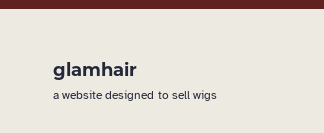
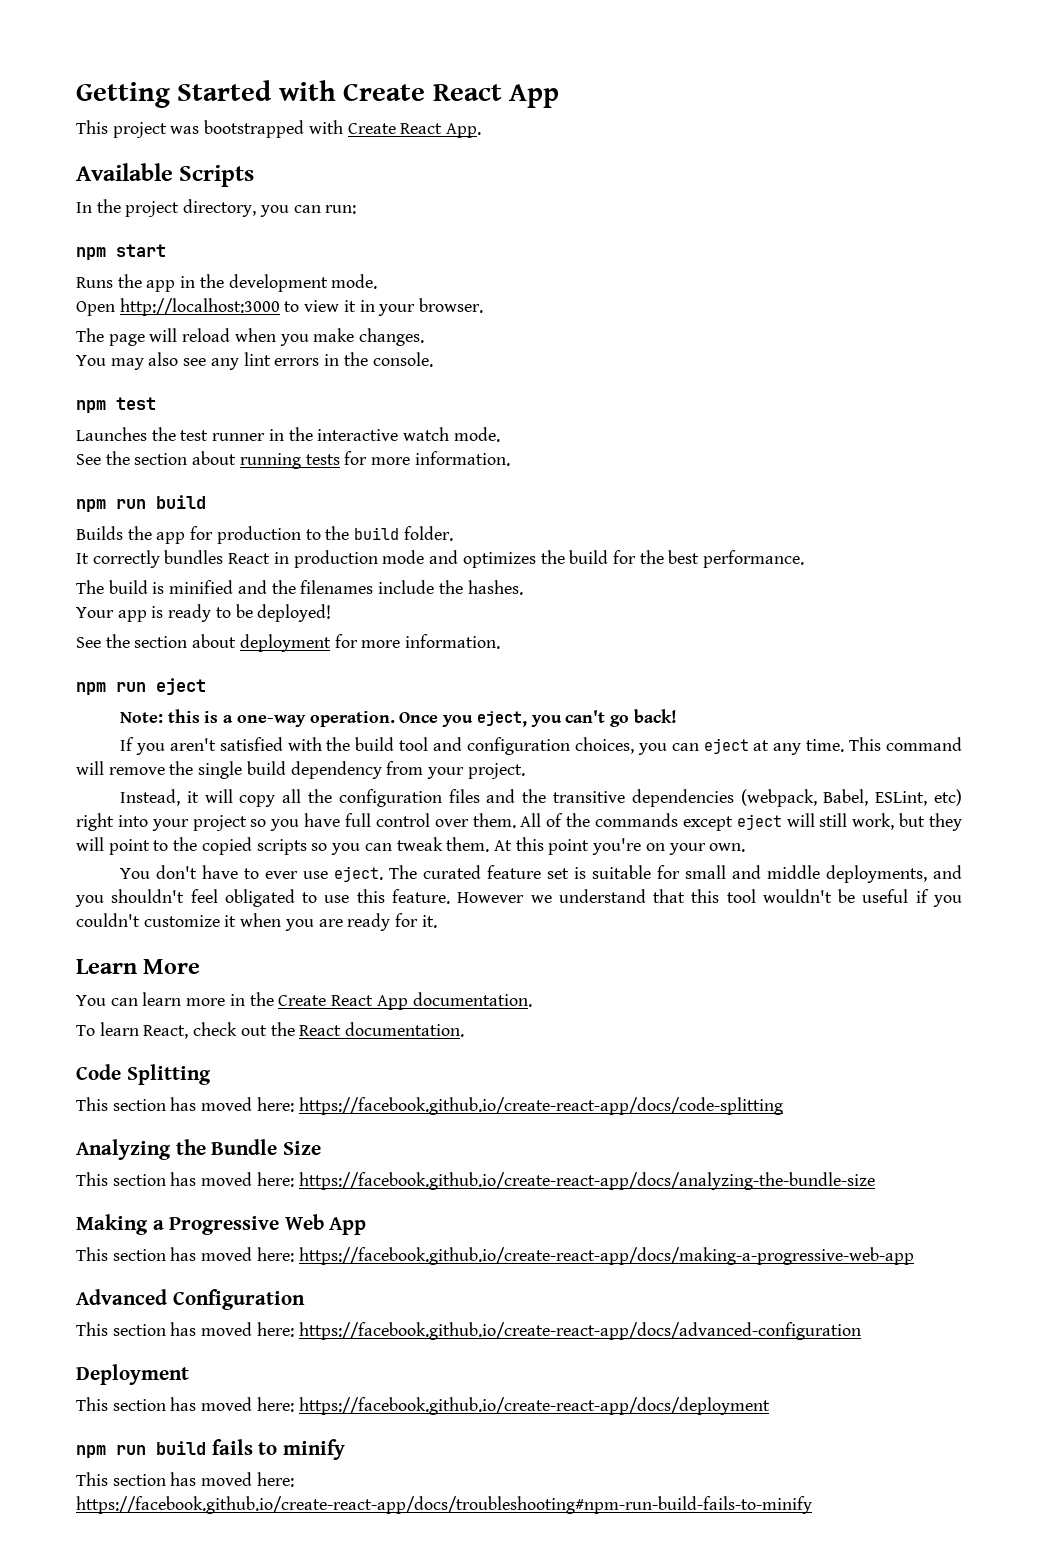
- glamhair
- a website designed to sell wigs
+ Getting Started with Create React App
+ This project was bootstrapped with Create React App.
+ Available Scripts
+ In the project directory, you can run:
+ npm start
+ Runs the app in the development mode.
+ Open http://localhost:3000 to view it in your browser.
+ The page will reload when you make changes.
+ You may also see any lint errors in the console.
+ npm test
+ Launches the test runner in the interactive watch mode.
+ See the section about running tests for more information.
+ npm run build
+ Builds the app for production to the build folder.
+ It correctly bundles React in production mode and optimizes the build for the best performance.
+ The build is minified and the filenames include the hashes.
+ Your app is ready to be deployed!
+ See the section about deployment for more information.
+ npm run eject
+ Note: this is a one-way operation. Once you eject, you can't go back!
+ If you aren't satisfied with the build tool and configuration choices, you can eject at any time. This command will remove the single build dependency from your project.
+ Instead, it will copy all the configuration files and the transitive dependencies (webpack, Babel, ESLint, etc) right into your project so you have full control over them. All of the commands except eject will still work, but they will point to the copied scripts so you can tweak them. At this point you're on your own.
+ You don't have to ever use eject. The curated feature set is suitable for small and middle deployments, and you shouldn't feel obligated to use this feature. However we understand that this tool wouldn't be useful if you couldn't customize it when you are ready for it.
+ Learn More
+ You can learn more in the Create React App documentation.
+ To learn React, check out the React documentation.
+ Code Splitting
+ This section has moved here: https://facebook.github.io/create-react-app/docs/code-splitting
+ Analyzing the Bundle Size
+ This section has moved here: https://facebook.github.io/create-react-app/docs/analyzing-the-bundle-size
+ Making a Progressive Web App
+ This section has moved here: https://facebook.github.io/create-react-app/docs/making-a-progressive-web-app
+ Advanced Configuration
+ This section has moved here: https://facebook.github.io/create-react-app/docs/advanced-configuration
+ Deployment
+ This section has moved here: https://facebook.github.io/create-react-app/docs/deployment
+ npm run build fails to minify
+ This section has moved here: https://facebook.github.io/create-react-app/docs/troubleshooting#npm-run-build-fails-to-minify

